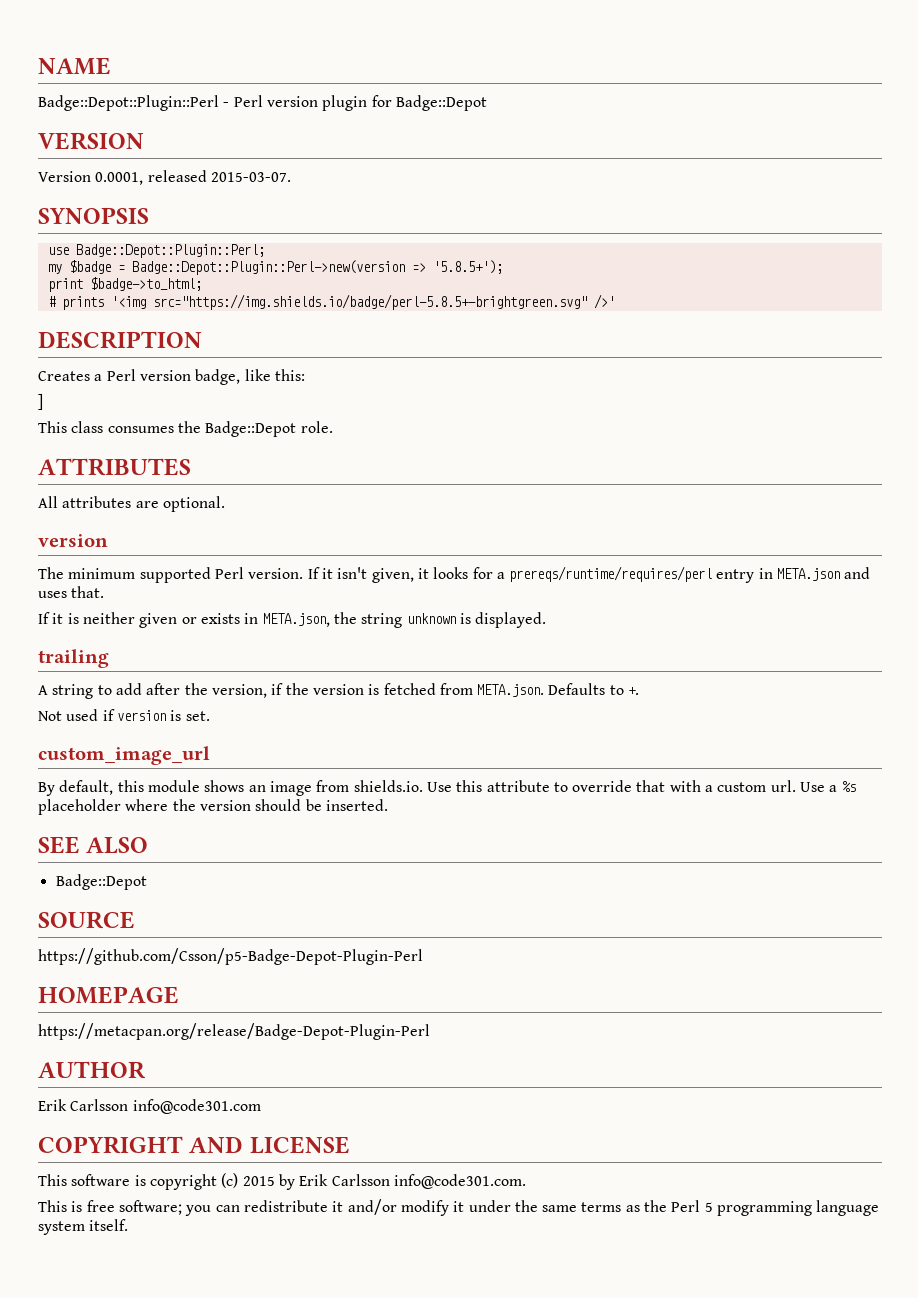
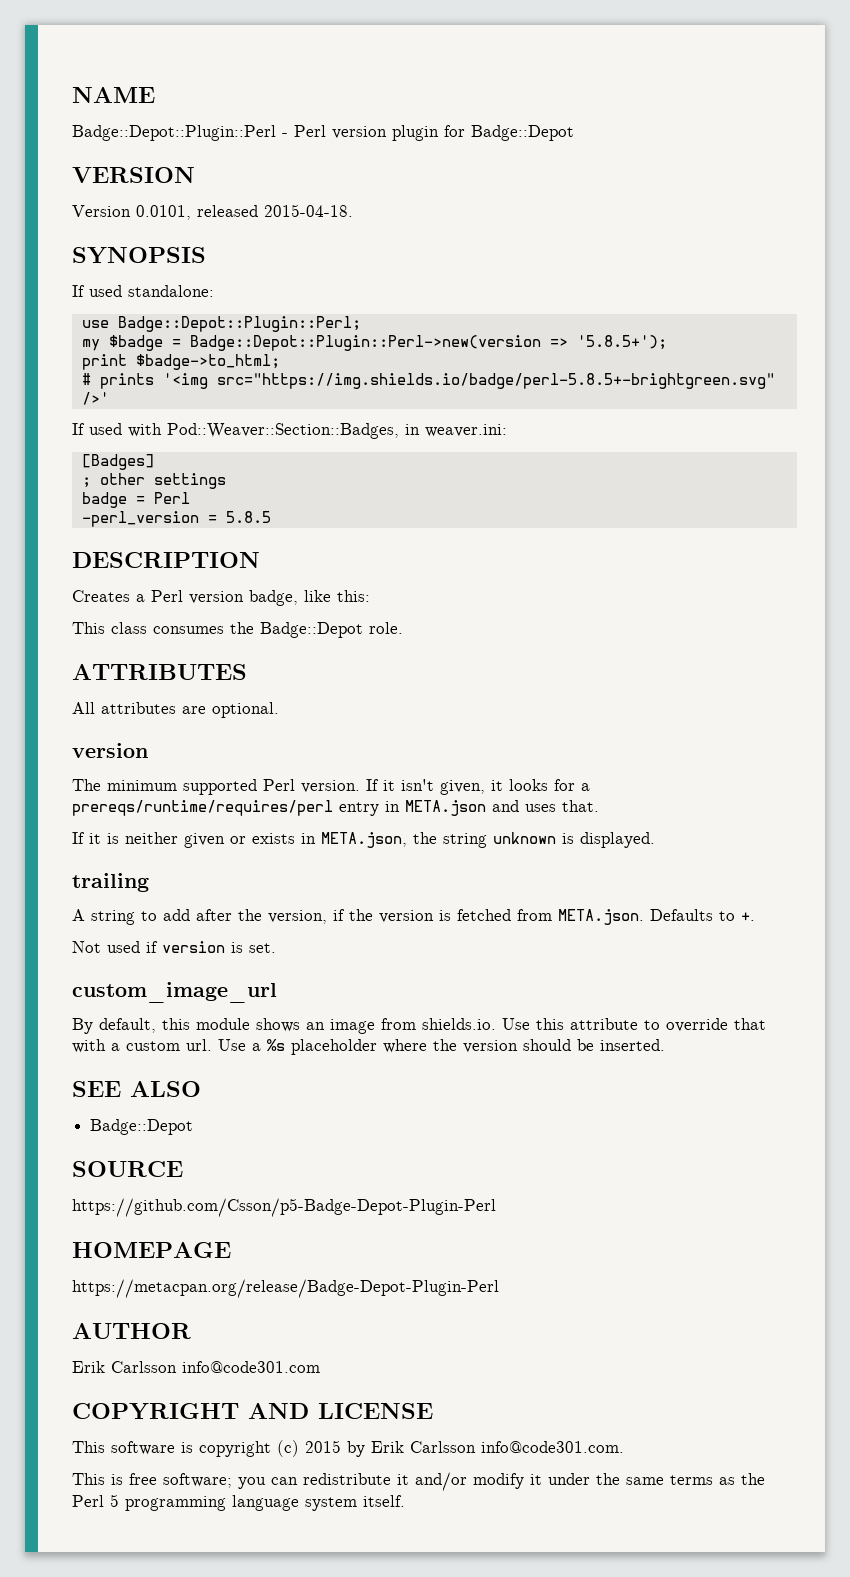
- Version 0.0001, released 2015-03-07.
+ Version 0.0101, released 2015-04-18.
  SYNOPSIS
+ If used standalone:
+ If used with Pod::Weaver::Section::Badges, in weaver.ini:
+ [Badges]
+ ; other settings
+ badge = Perl
+ -perl_version = 5.8.5
- ]

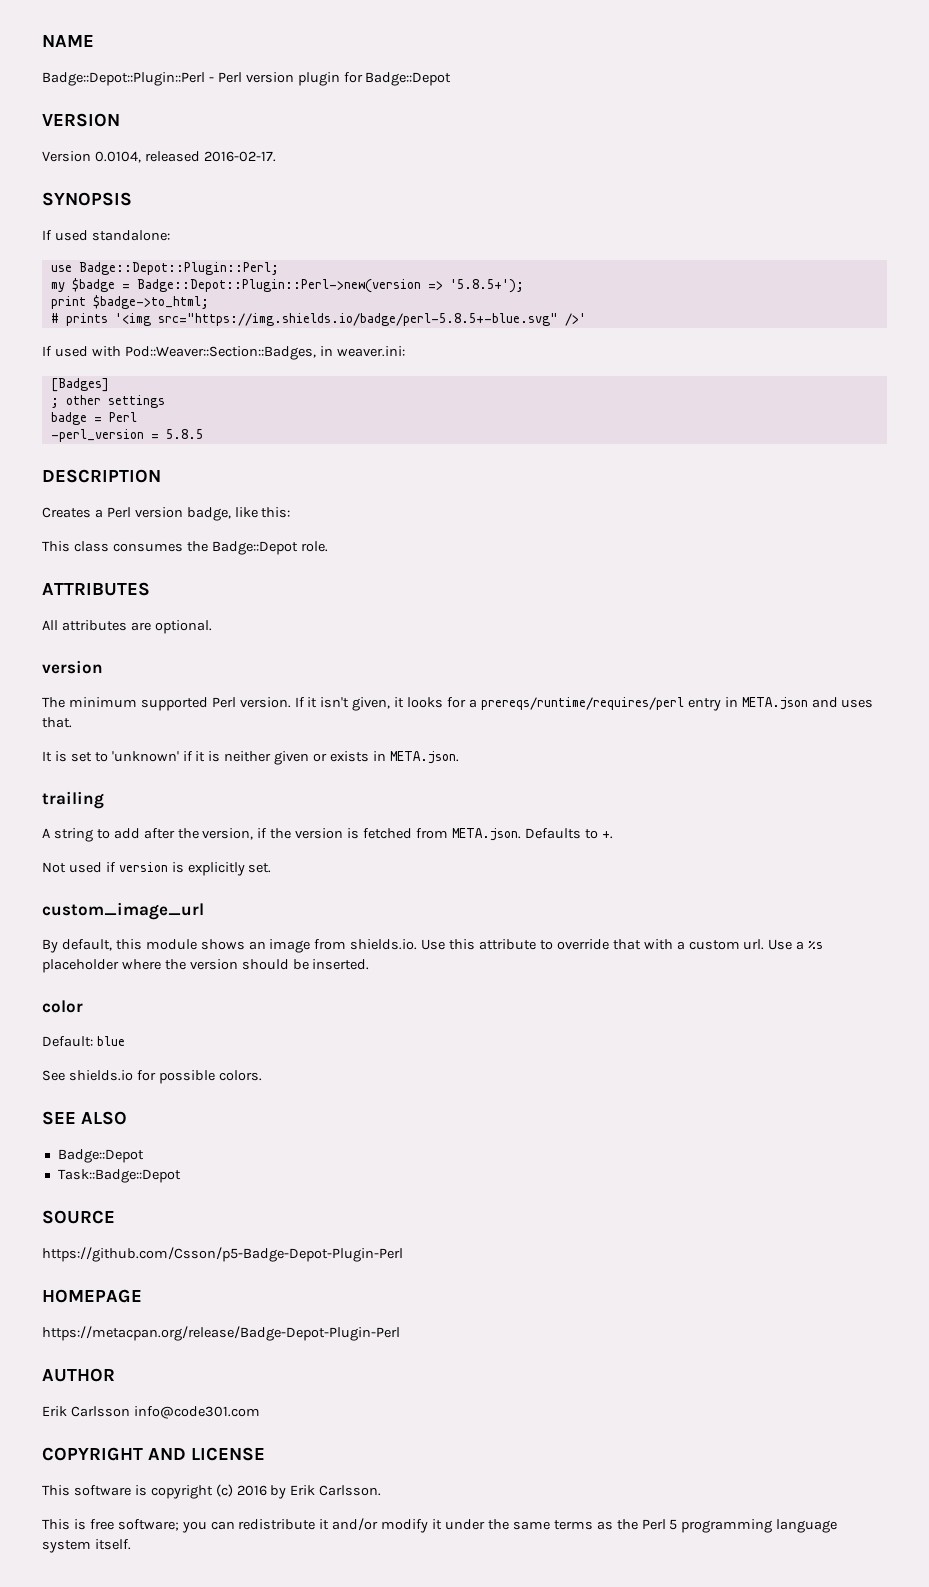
- Version 0.0101, released 2015-04-18.
+ Version 0.0104, released 2016-02-17.
- # prints '<img src="https://img.shields.io/badge/perl-5.8.5+-brightgreen.svg" />'
+ # prints '<img src="https://img.shields.io/badge/perl-5.8.5+-blue.svg" />'
- If it is neither given or exists in META.json, the string unknown is displayed.
+ It is set to 'unknown' if it is neither given or exists in META.json.
- Not used if version is set.
+ Not used if version is explicitly set.
+ color
+ Default: blue
+ See shields.io for possible colors.
+ Task::Badge::Depot
- This software is copyright (c) 2015 by Erik Carlsson info@code301.com.
+ This software is copyright (c) 2016 by Erik Carlsson.

